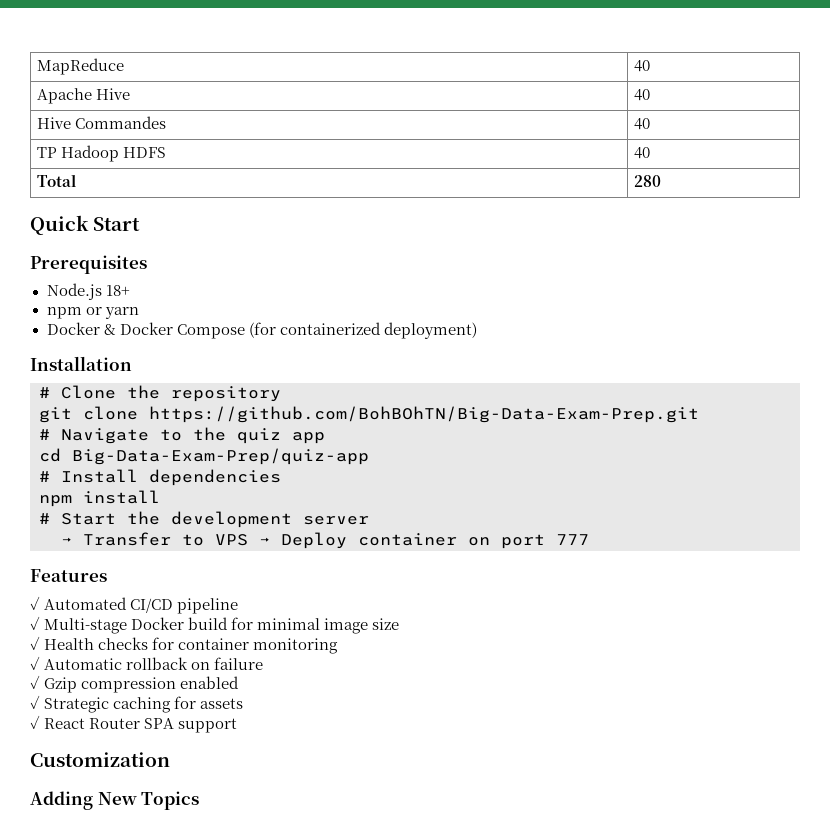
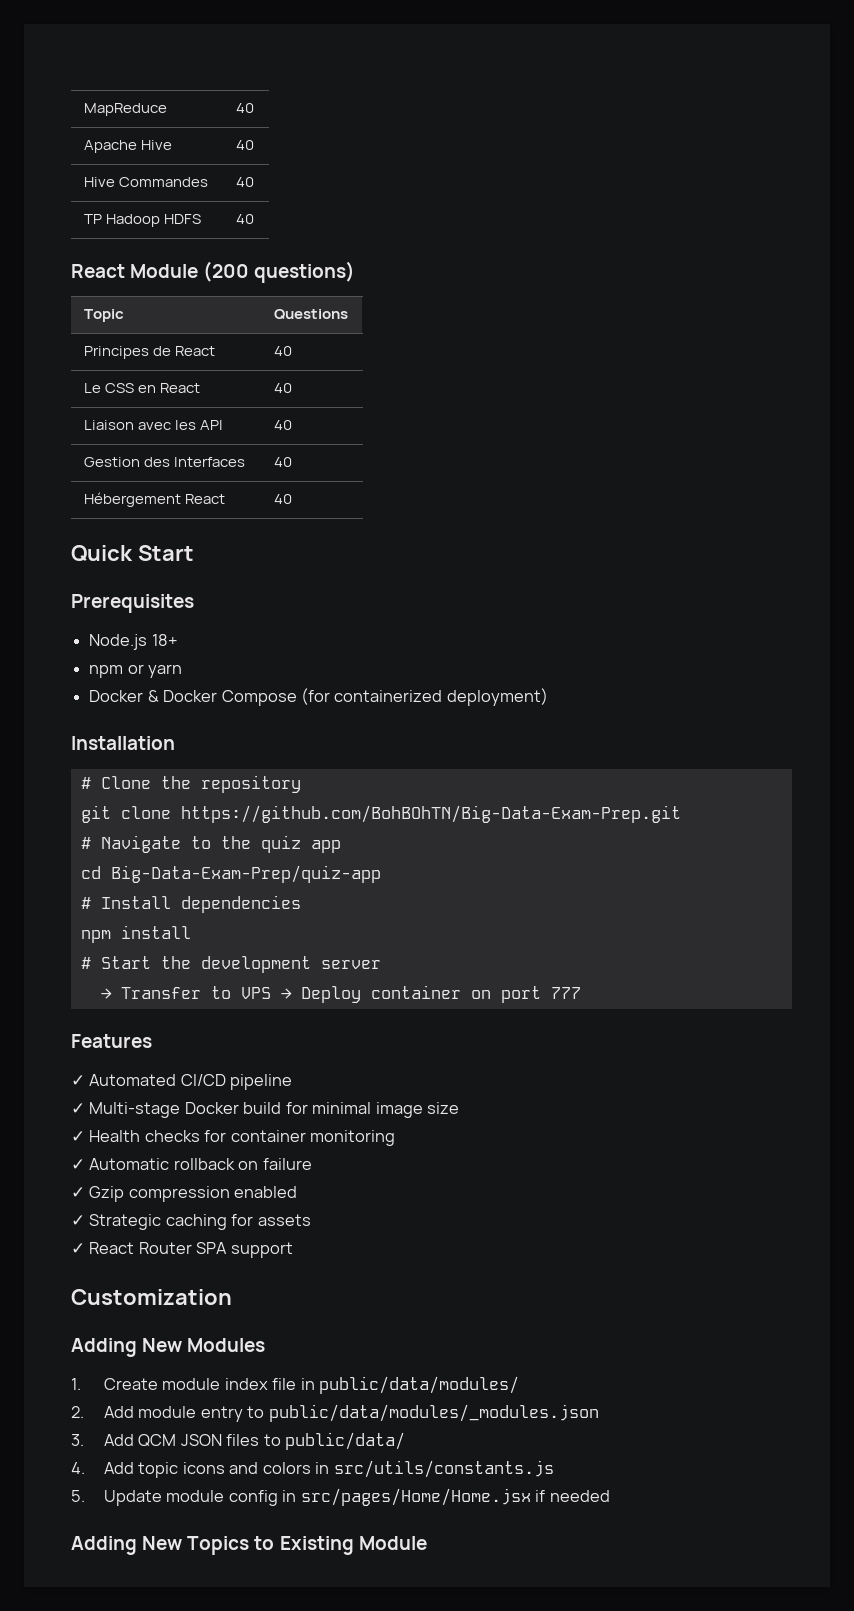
- Total | 280
+ React Module (200 questions)
+ Topic | Questions
+ Principes de React | 40
+ Le CSS en React | 40
+ Liaison avec les API | 40
+ Gestion des Interfaces | 40
+ Hébergement React | 40
+ Adding New Modules
+ 1. Create module index file in public/data/modules/
+ 2. Add module entry to public/data/modules/_modules.json
+ 3. Add QCM JSON files to public/data/
+ 4. Add topic icons and colors in src/utils/constants.js
+ 5. Update module config in src/pages/Home/Home.jsx if needed
- Adding New Topics
+ Adding New Topics to Existing Module

